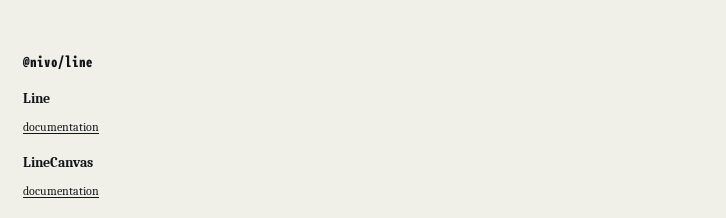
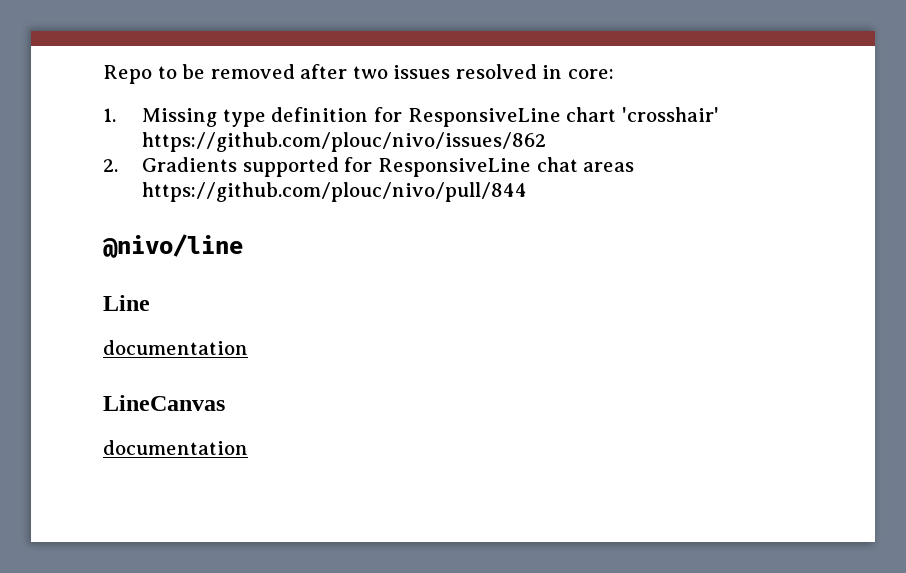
+ Repo to be removed after two issues resolved in core:
+ 1. Missing type definition for ResponsiveLine chart 'crosshair' https://github.com/plouc/nivo/issues/862
+ 2. Gradients supported for ResponsiveLine chat areas https://github.com/plouc/nivo/pull/844

